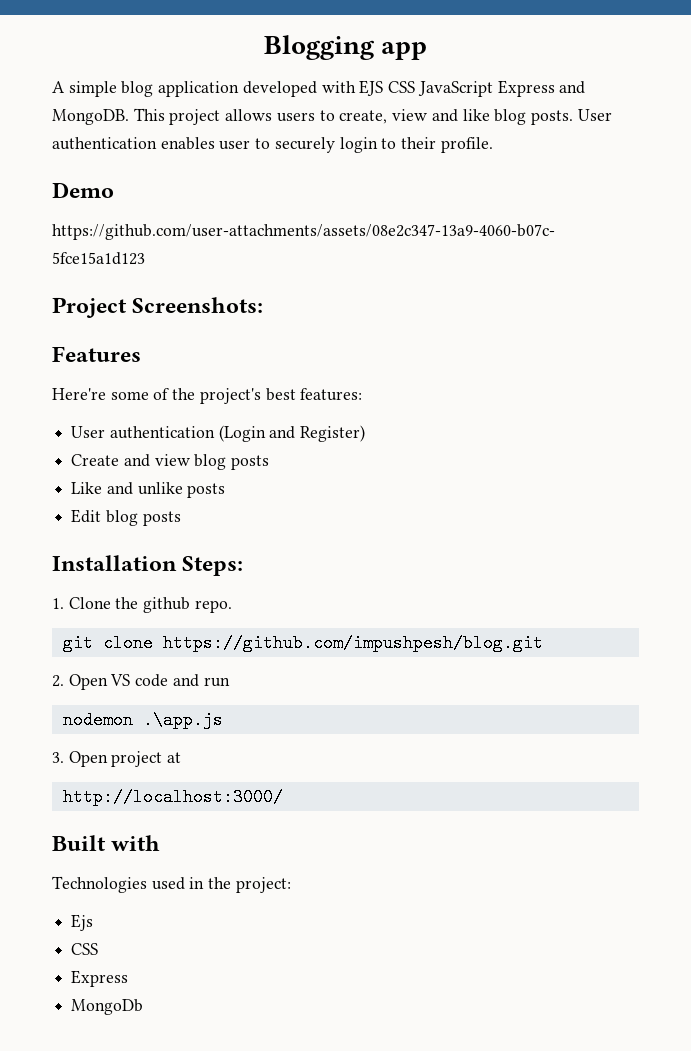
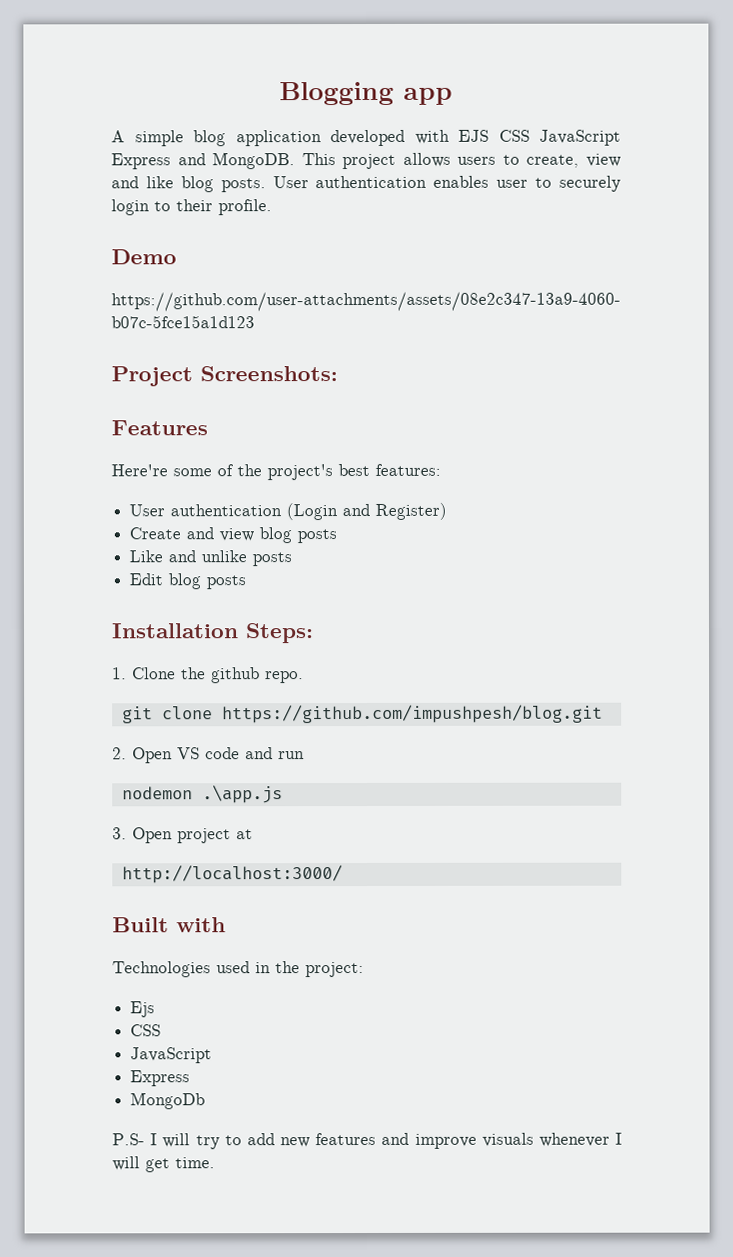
  Ejs
  CSS
+ JavaScript
+ P.S- I will try to add new features and improve visuals whenever I will get time.

